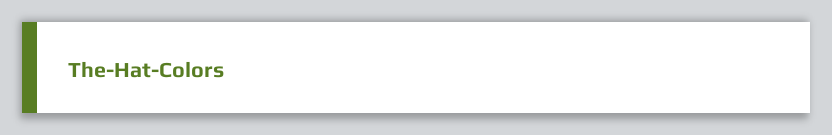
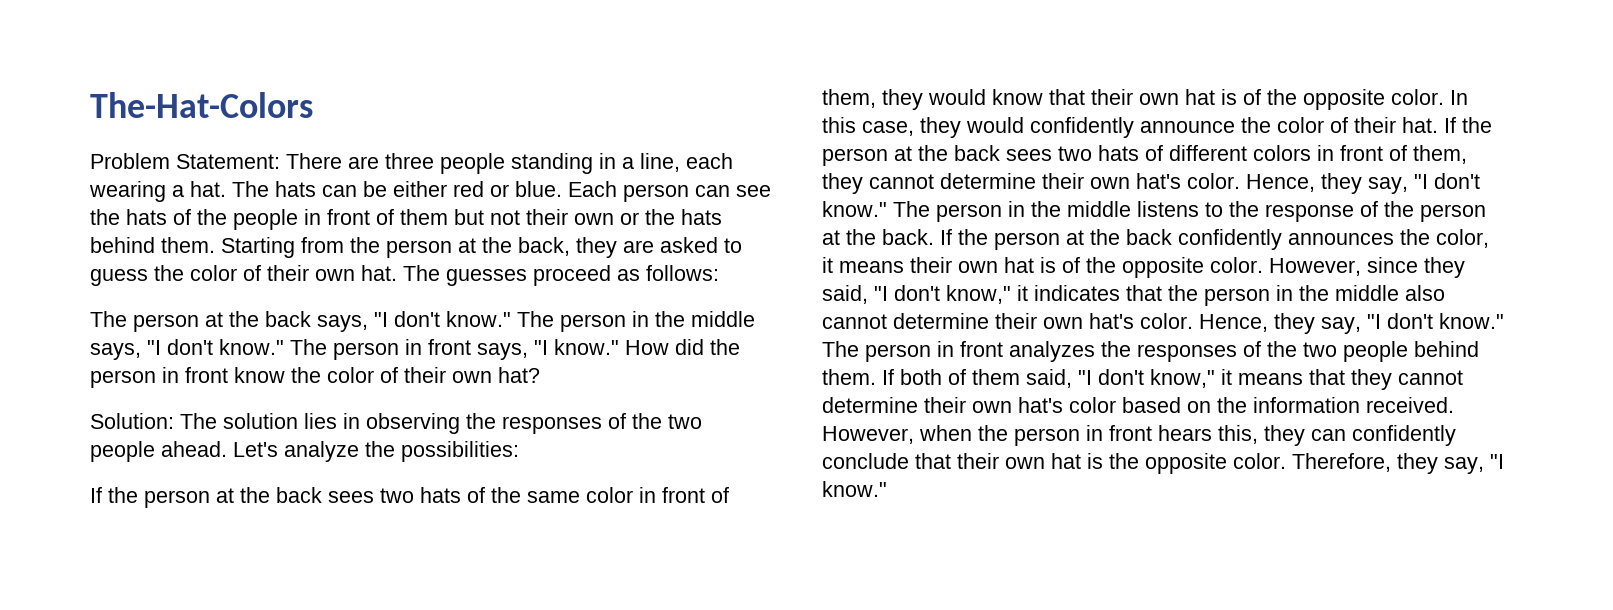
+ Problem Statement: There are three people standing in a line, each wearing a hat. The hats can be either red or blue. Each person can see the hats of the people in front of them but not their own or the hats behind them. Starting from the person at the back, they are asked to guess the color of their own hat. The guesses proceed as follows:
+ The person at the back says, "I don't know." The person in the middle says, "I don't know." The person in front says, "I know." How did the person in front know the color of their own hat?
+ Solution: The solution lies in observing the responses of the two people ahead. Let's analyze the possibilities:
+ If the person at the back sees two hats of the same color in front of them, they would know that their own hat is of the opposite color. In this case, they would confidently announce the color of their hat. If the person at the back sees two hats of different colors in front of them, they cannot determine their own hat's color. Hence, they say, "I don't know." The person in the middle listens to the response of the person at the back. If the person at the back confidently announces the color, it means their own hat is of the opposite color. However, since they said, "I don't know," it indicates that the person in the middle also cannot determine their own hat's color. Hence, they say, "I don't know." The person in front analyzes the responses of the two people behind them. If both of them said, "I don't know," it means that they cannot determine their own hat's color based on the information received. However, when the person in front hears this, they can confidently conclude that their own hat is the opposite color. Therefore, they say, "I know."

